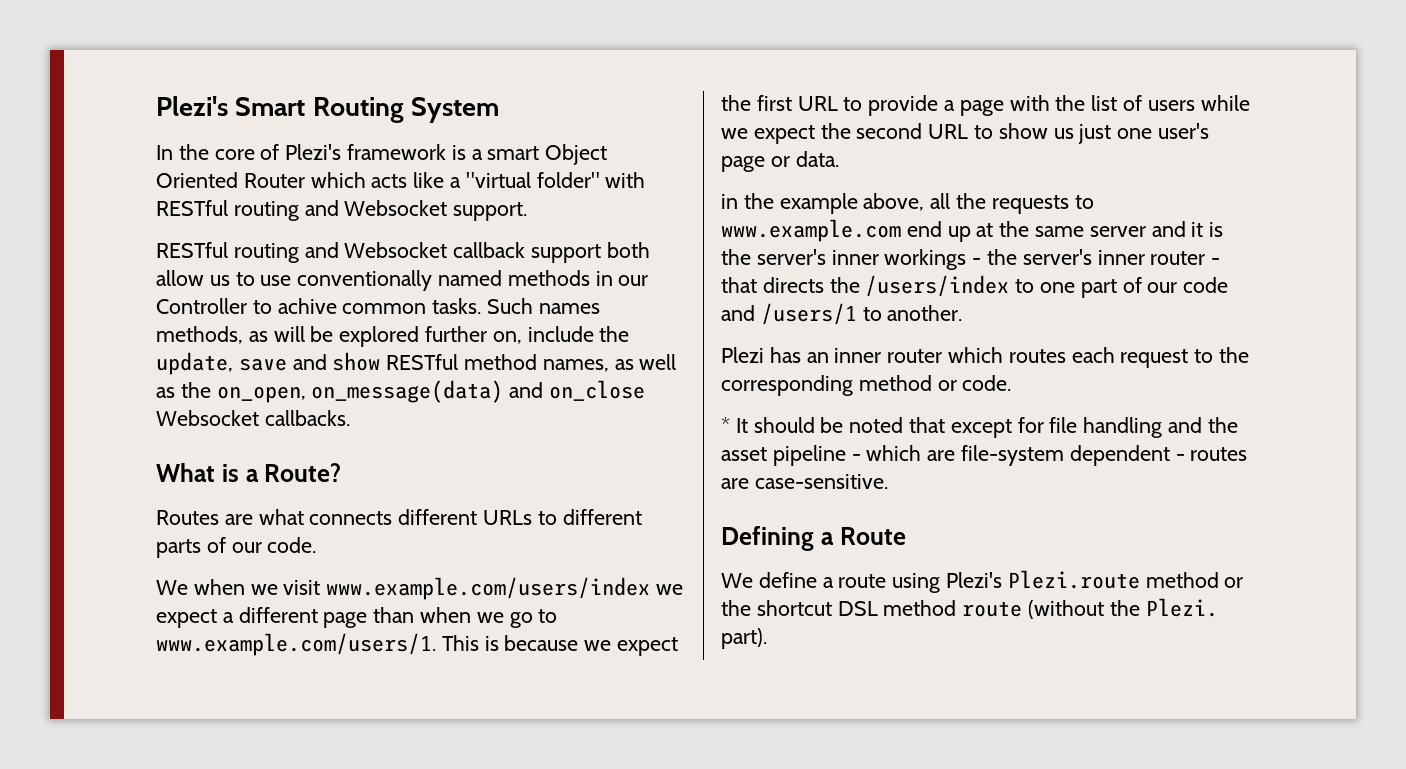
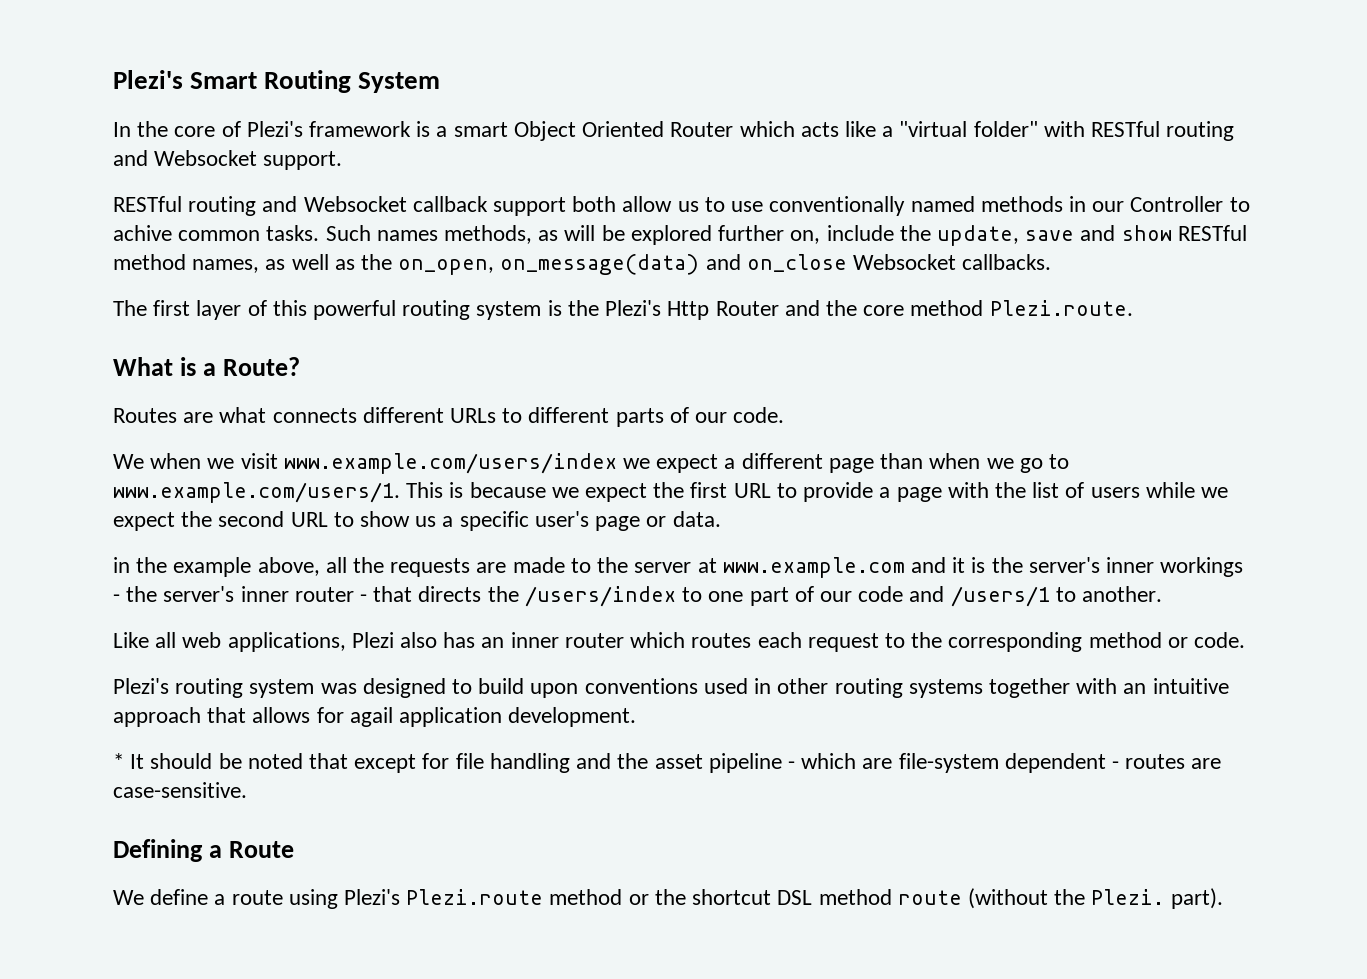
+ The first layer of this powerful routing system is the Plezi's Http Router and the core method Plezi.route.
- We when we visit www.example.com/users/index we expect a different page than when we go to www.example.com/users/1. This is because we expect the first URL to provide a page with the list of users while we expect the second URL to show us just one user's page or data.
+ We when we visit www.example.com/users/index we expect a different page than when we go to www.example.com/users/1. This is because we expect the first URL to provide a page with the list of users while we expect the second URL to show us a specific user's page or data.
- in the example above, all the requests to www.example.com end up at the same server and it is the server's inner workings - the server's inner router - that directs the /users/index to one part of our code and /users/1 to another.
+ in the example above, all the requests are made to the server at www.example.com and it is the server's inner workings - the server's inner router - that directs the /users/index to one part of our code and /users/1 to another.
- Plezi has an inner router which routes each request to the corresponding method or code.
+ Like all web applications, Plezi also has an inner router which routes each request to the corresponding method or code.
+ Plezi's routing system was designed to build upon conventions used in other routing systems together with an intuitive approach that allows for agail application development.

